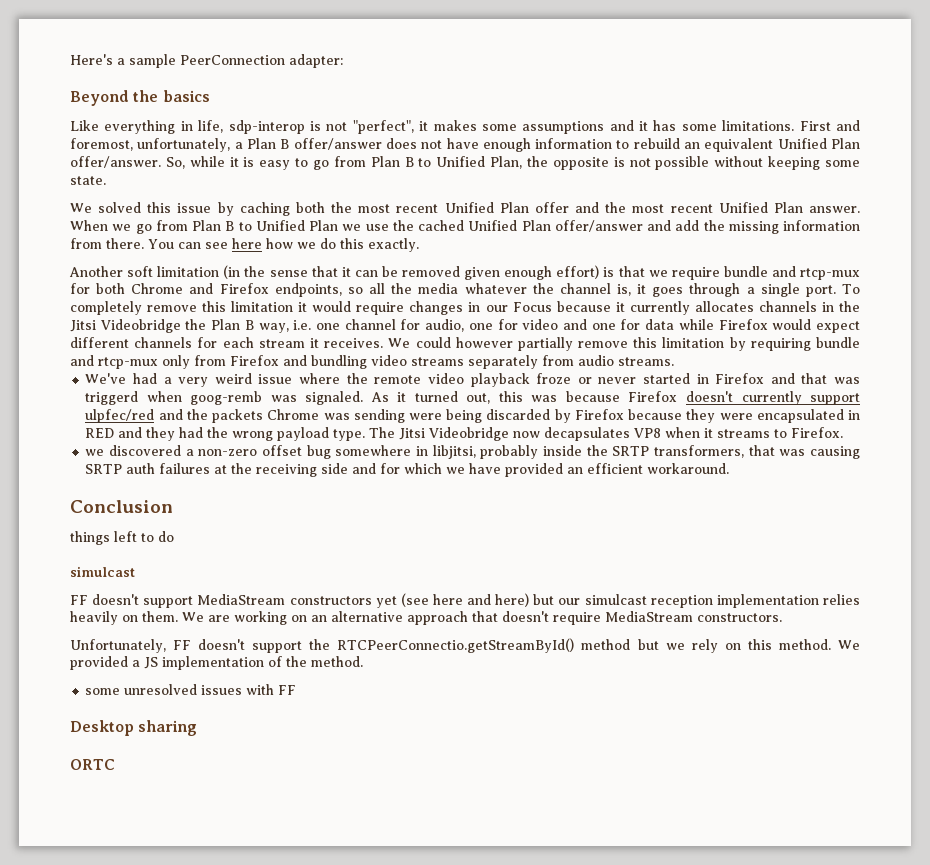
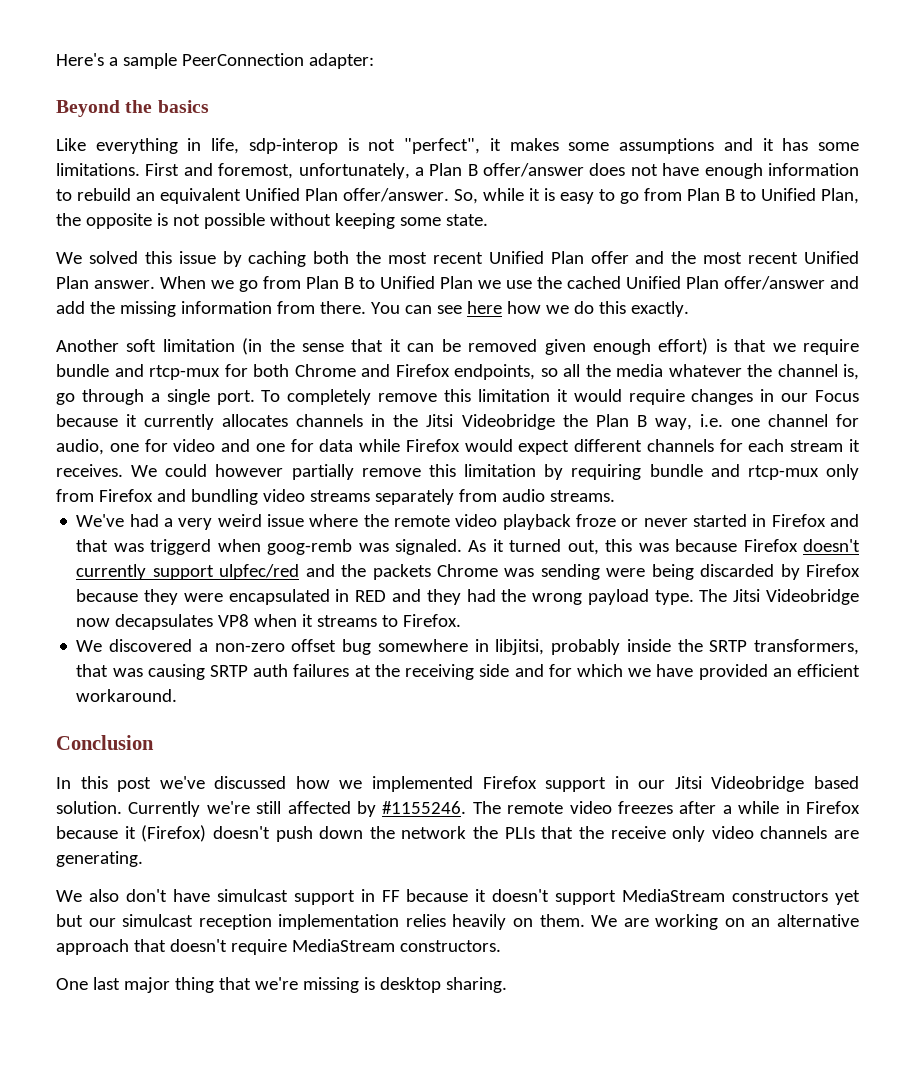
- Another soft limitation (in the sense that it can be removed given enough effort) is that we require bundle and rtcp-mux for both Chrome and Firefox endpoints, so all the media whatever the channel is, it goes through a single port.
+ Another soft limitation (in the sense that it can be removed given enough effort) is that we require bundle and rtcp-mux for both Chrome and Firefox endpoints, so all the media whatever the channel is, go through a single port.
- we discovered a non-zero offset bug somewhere in libjitsi, probably inside the SRTP transformers, that was causing SRTP auth failures at the receiving side and for which we have provided an efficient workaround.
+ We discovered a non-zero offset bug somewhere in libjitsi, probably inside the SRTP transformers, that was causing SRTP auth failures at the receiving side and for which we have provided an efficient workaround.
- things left to do
- simulcast
- FF doesn't support MediaStream constructors yet (see here and here) but our simulcast reception implementation relies heavily on them.
+ In this post we've discussed how we implemented Firefox support in our Jitsi Videobridge based solution. Currently we're still affected by #1155246. The remote video freezes after a while in Firefox because it (Firefox) doesn't push down the network the PLIs that the receive only video channels are generating.
+ We also don't have simulcast support in FF because it doesn't support MediaStream constructors yet but our simulcast reception implementation relies heavily on them.
- Unfortunately, FF doesn't support the RTCPeerConnectio.getStreamById() method but we rely on this method. We provided a JS implementation of the method.
- some unresolved issues with FF
- Desktop sharing
- ORTC
+ One last major thing that we're missing is desktop sharing.

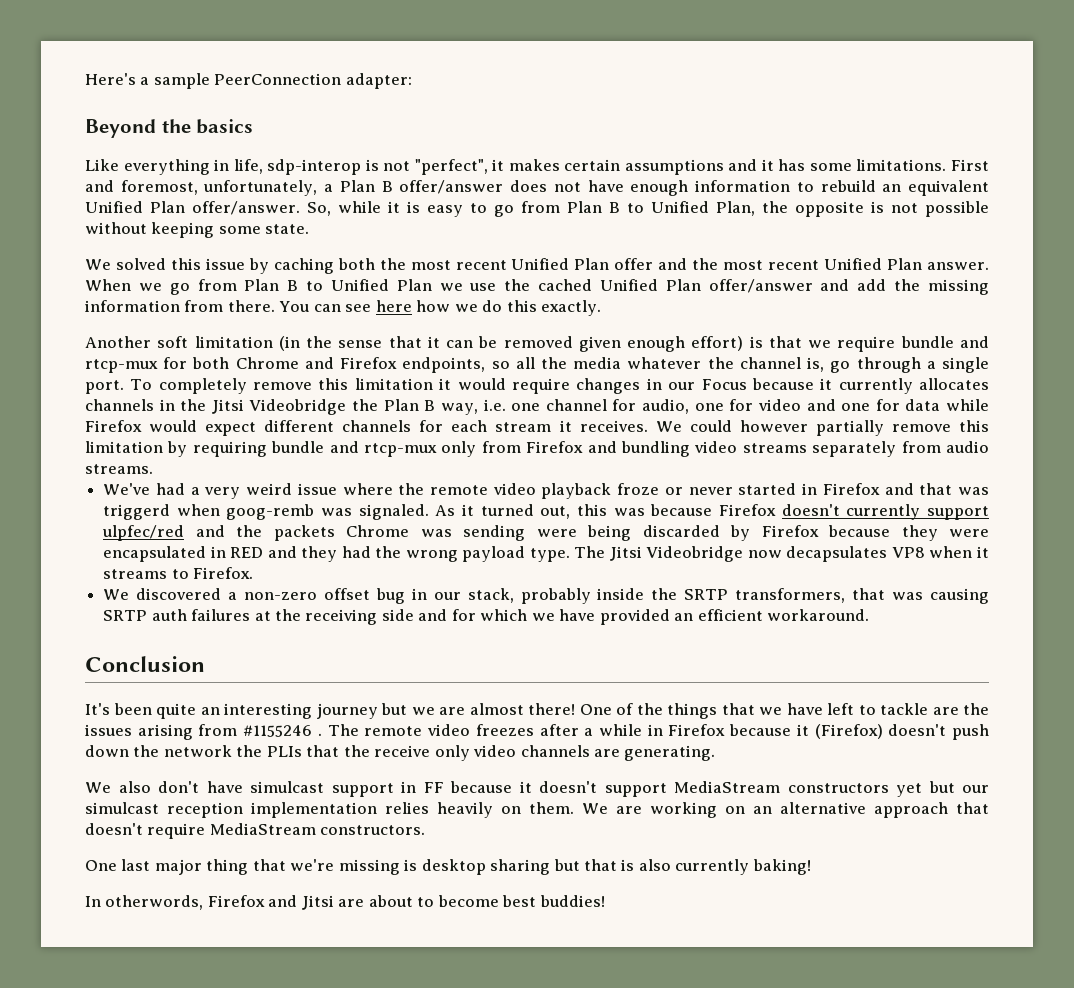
- Like everything in life, sdp-interop is not "perfect", it makes some assumptions and it has some limitations.
+ Like everything in life, sdp-interop is not "perfect", it makes certain assumptions and it has some limitations.
- We discovered a non-zero offset bug somewhere in libjitsi, probably inside the SRTP transformers, that was causing SRTP auth failures at the receiving side and for which we have provided an efficient workaround.
+ We discovered a non-zero offset bug in our stack, probably inside the SRTP transformers, that was causing SRTP auth failures at the receiving side and for which we have provided an efficient workaround.
- In this post we've discussed how we implemented Firefox support in our Jitsi Videobridge based solution. Currently we're still affected by #1155246.
+ It's been quite an interesting journey but we are almost there! One of the things that we have left to tackle are the issues arising from #1155246 .
- One last major thing that we're missing is desktop sharing.
+ One last major thing that we're missing is desktop sharing but that is also currently baking!
+ In otherwords, Firefox and Jitsi are about to become best buddies!

